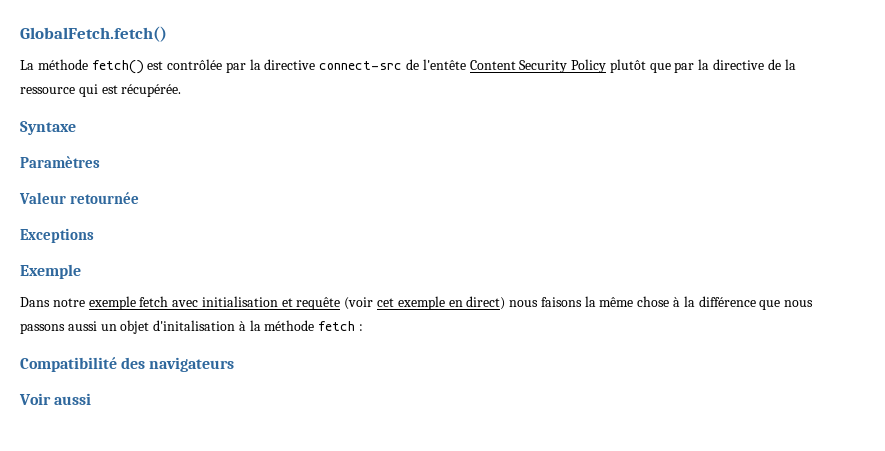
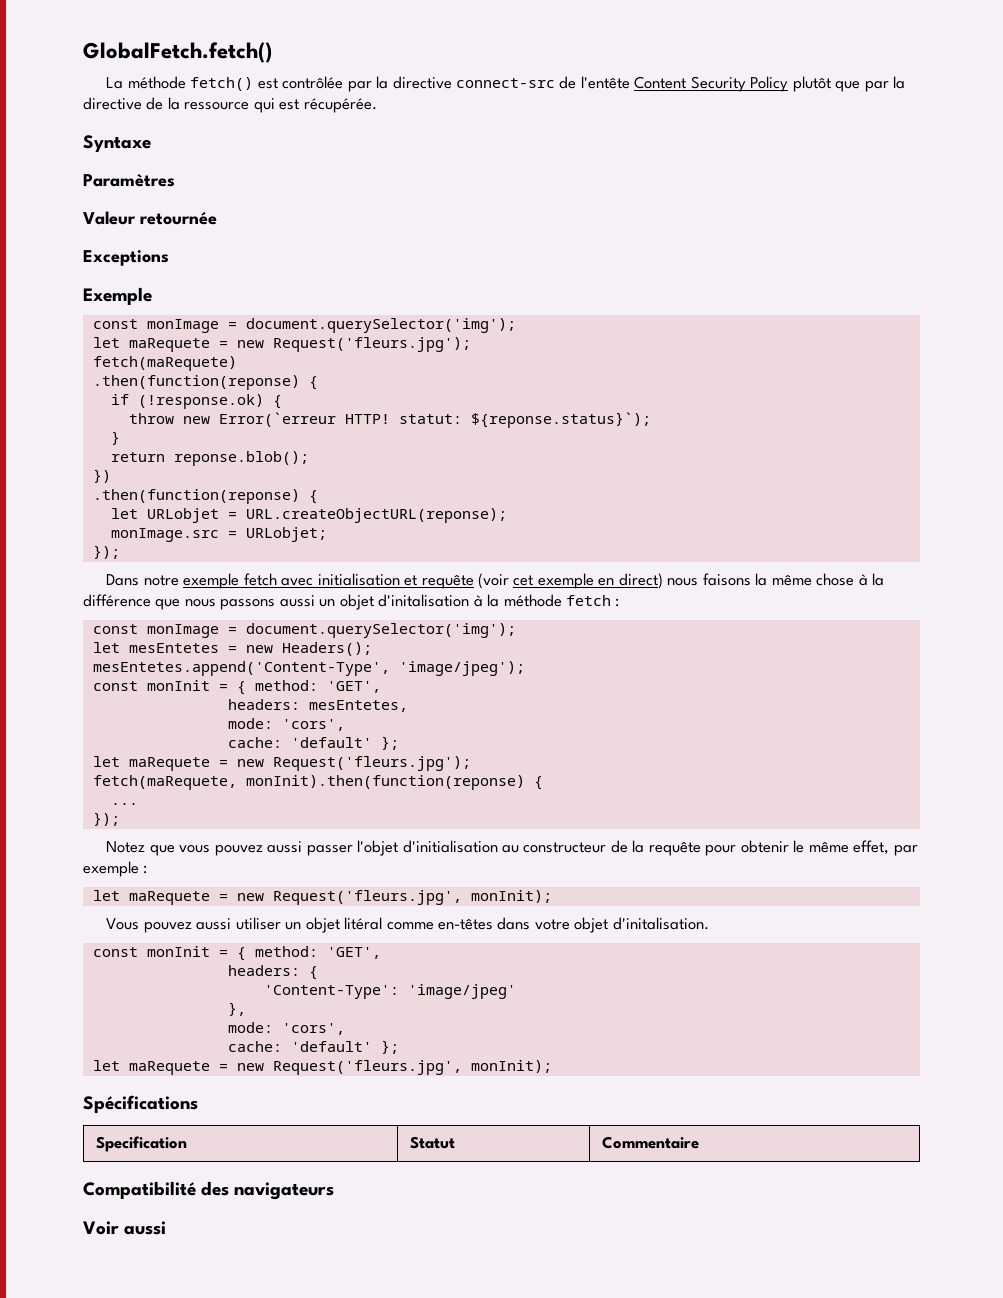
  Exemple
+ const monImage = document.querySelector('img');
+ let maRequete = new Request('fleurs.jpg');
+ fetch(maRequete)
+ .then(function(reponse) {
+ if (!response.ok) {
+ throw new Error(`erreur HTTP! statut: ${reponse.status}`);
+ }
+ return reponse.blob();
+ })
+ .then(function(reponse) {
+ let URLobjet = URL.createObjectURL(reponse);
+ monImage.src = URLobjet;
+ });
  Dans notre exemple fetch avec initialisation et requête (voir cet exemple en direct) nous faisons la même chose à la différence que nous passons aussi un objet d'initalisation à la méthode fetch :
+ const monImage = document.querySelector('img');
+ let mesEntetes = new Headers();
+ mesEntetes.append('Content-Type', 'image/jpeg');
+ const monInit = { method: 'GET',
+ headers: mesEntetes,
+ mode: 'cors',
+ cache: 'default' };
+ let maRequete = new Request('fleurs.jpg');
+ fetch(maRequete, monInit).then(function(reponse) {
+ ...
+ });
+ Notez que vous pouvez aussi passer l'objet d'initialisation au constructeur de la requête pour obtenir le même effet, par exemple :
+ let maRequete = new Request('fleurs.jpg', monInit);
+ Vous pouvez aussi utiliser un objet litéral comme en-têtes dans votre objet d'initalisation.
+ const monInit = { method: 'GET',
+ headers: {
+ 'Content-Type': 'image/jpeg'
+ },
+ mode: 'cors',
+ cache: 'default' };
+ let maRequete = new Request('fleurs.jpg', monInit);
+ Spécifications
+ Specification | Statut | Commentaire

